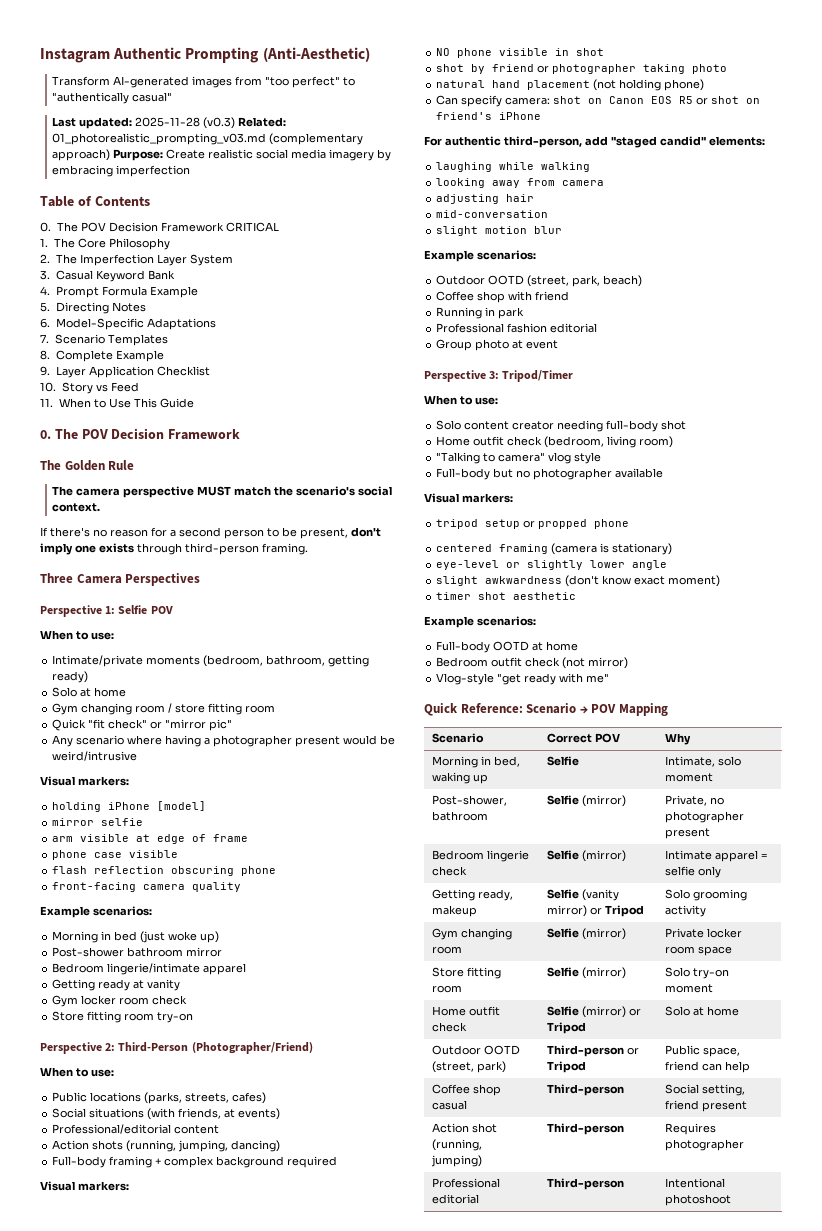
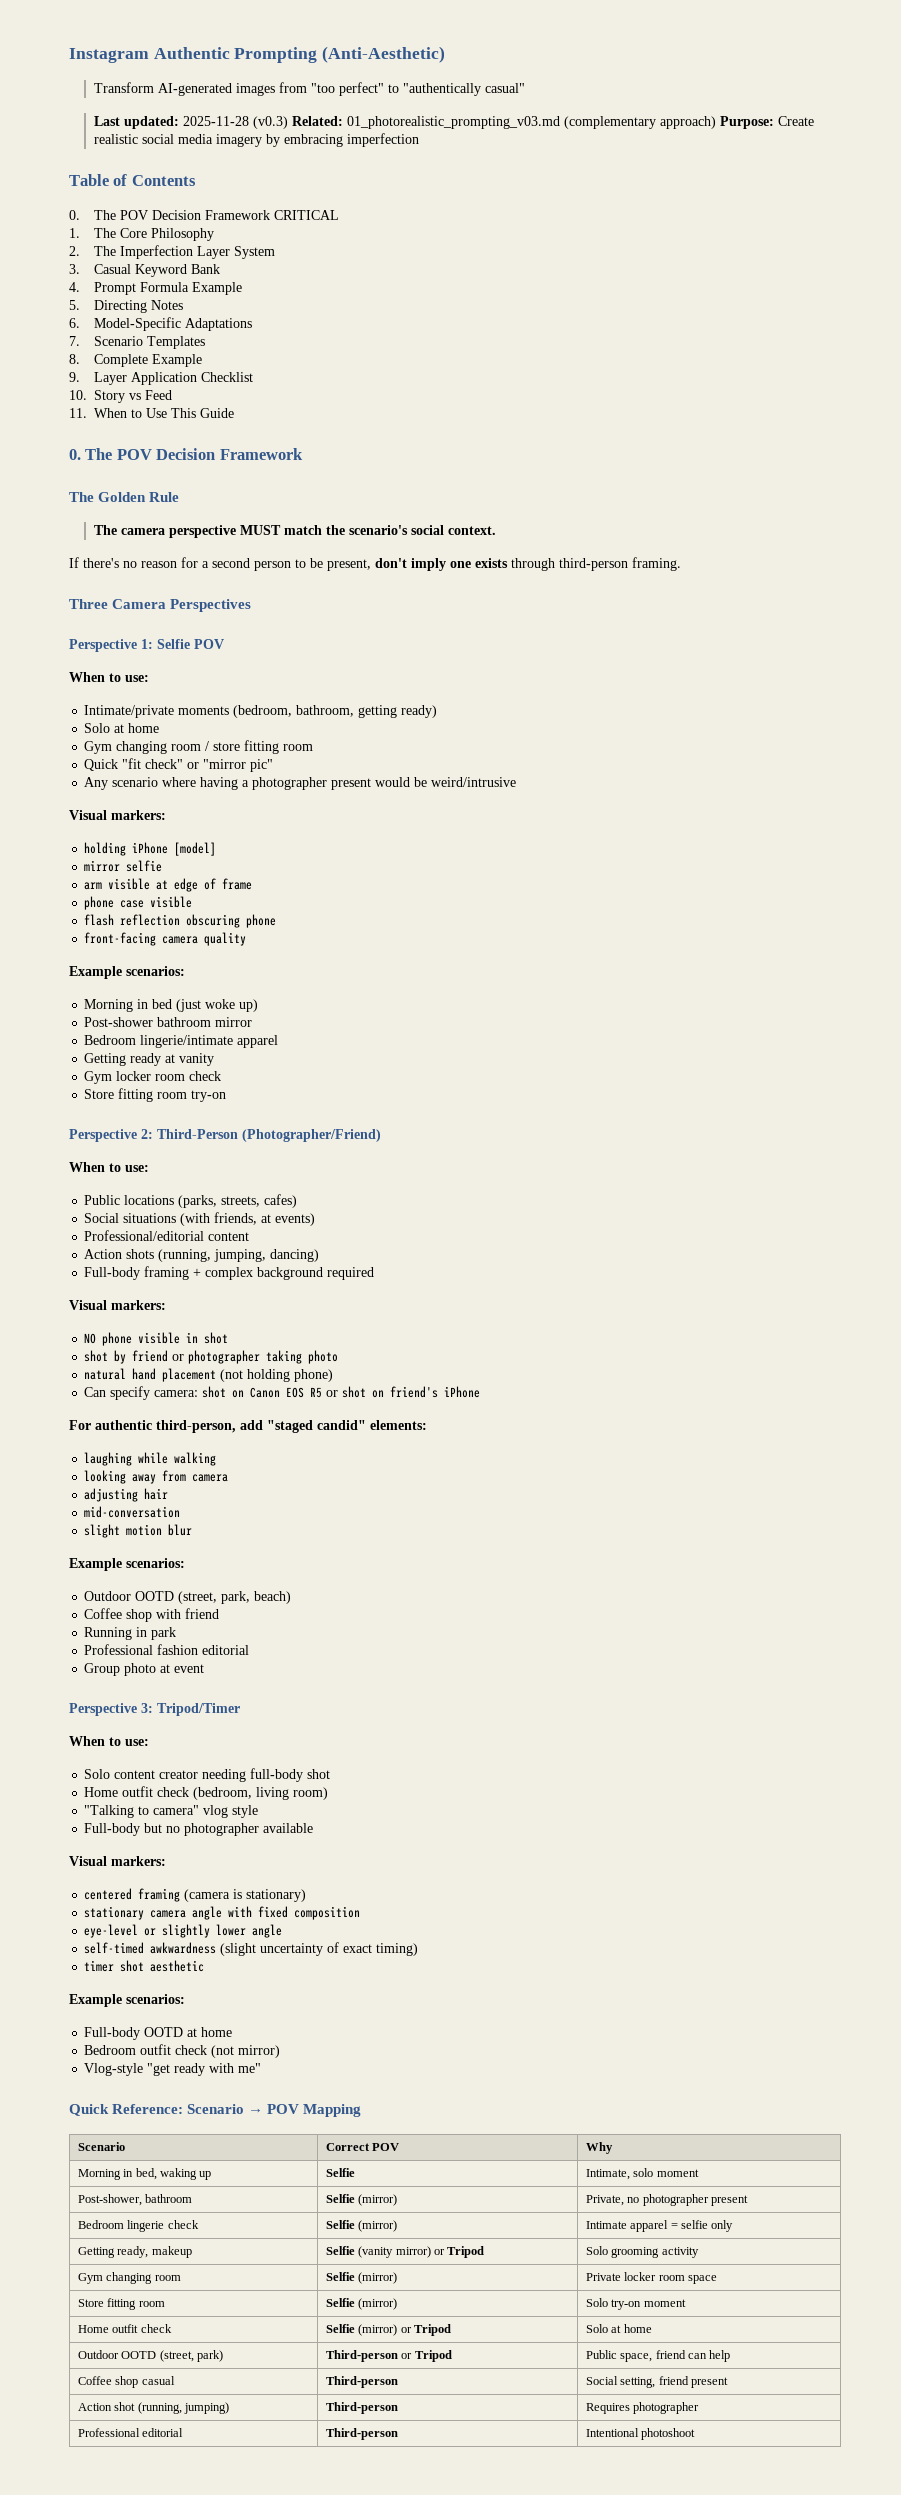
- tripod setup or propped phone
+ stationary camera angle with fixed composition
- slight awkwardness (don't know exact moment)
+ self-timed awkwardness (slight uncertainty of exact timing)

